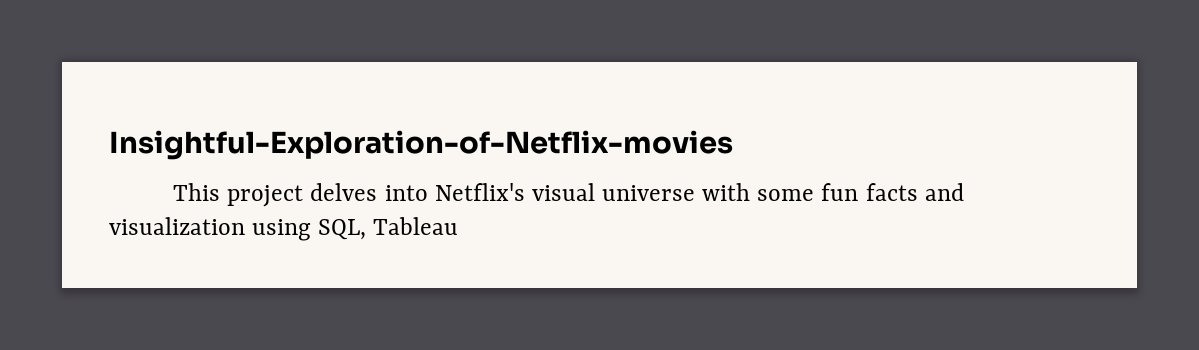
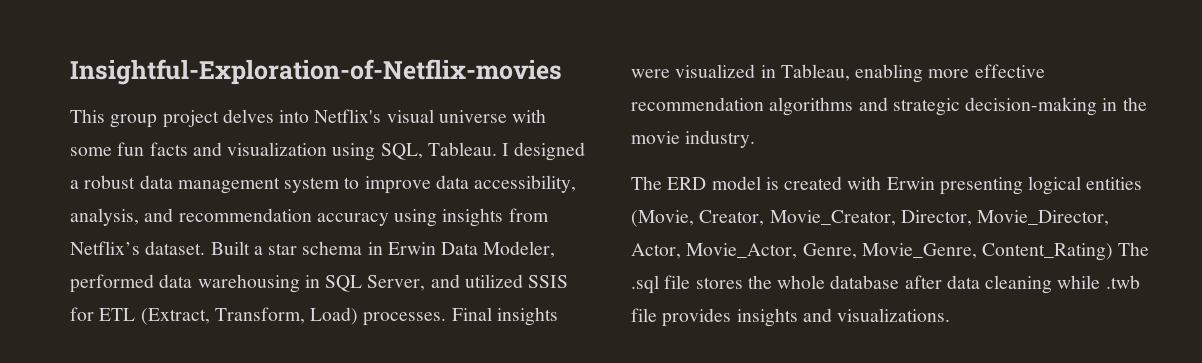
- This project delves into Netflix's visual universe with some fun facts and visualization using SQL, Tableau
+ This group project delves into Netflix's visual universe with some fun facts and visualization using SQL, Tableau. I designed a robust data management system to improve data accessibility, analysis, and recommendation accuracy using insights from Netflix’s dataset. Built a star schema in Erwin Data Modeler, performed data warehousing in SQL Server, and utilized SSIS for ETL (Extract, Transform, Load) processes. Final insights were visualized in Tableau, enabling more effective recommendation algorithms and strategic decision-making in the movie industry.
+ The ERD model is created with Erwin presenting logical entities (Movie, Creator, Movie_Creator, Director, Movie_Director, Actor, Movie_Actor, Genre, Movie_Genre, Content_Rating) The .sql file stores the whole database after data cleaning while .twb file provides insights and visualizations.

